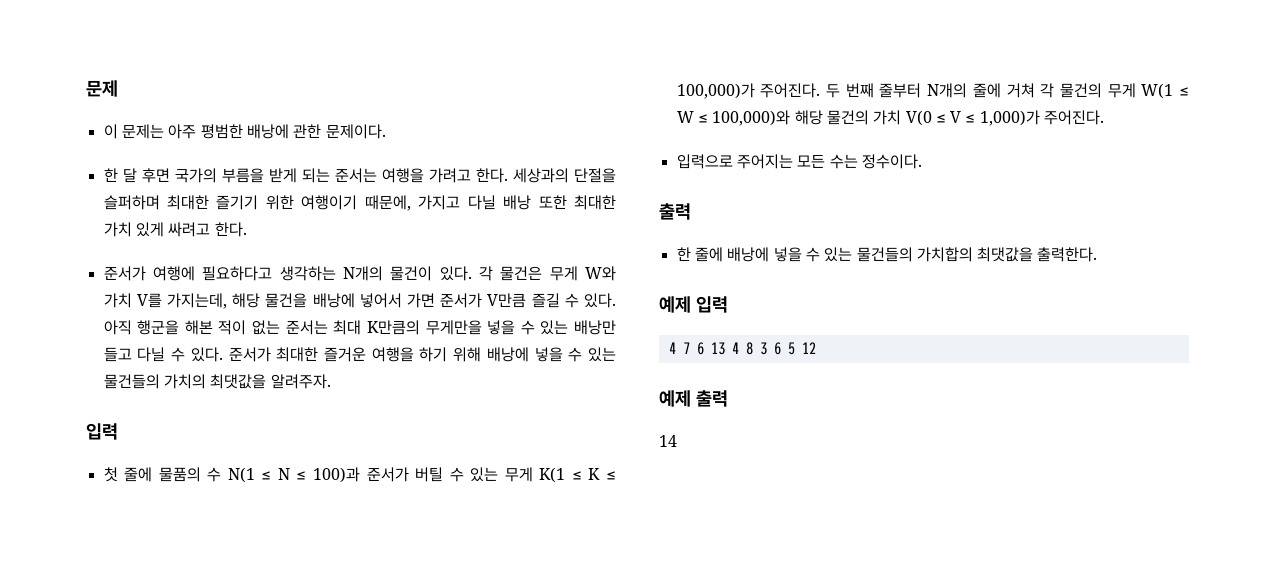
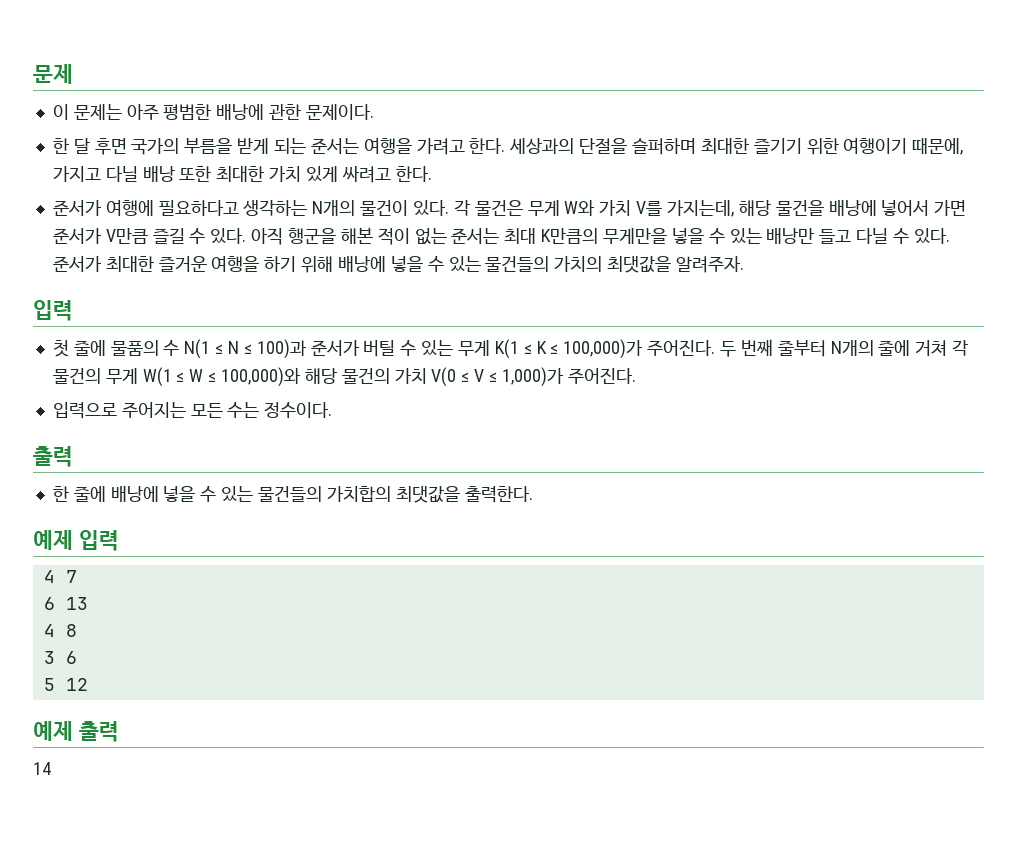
- 4 7 6 13 4 8 3 6 5 12
+ 4 7
+ 6 13
+ 4 8
+ 3 6
+ 5 12

